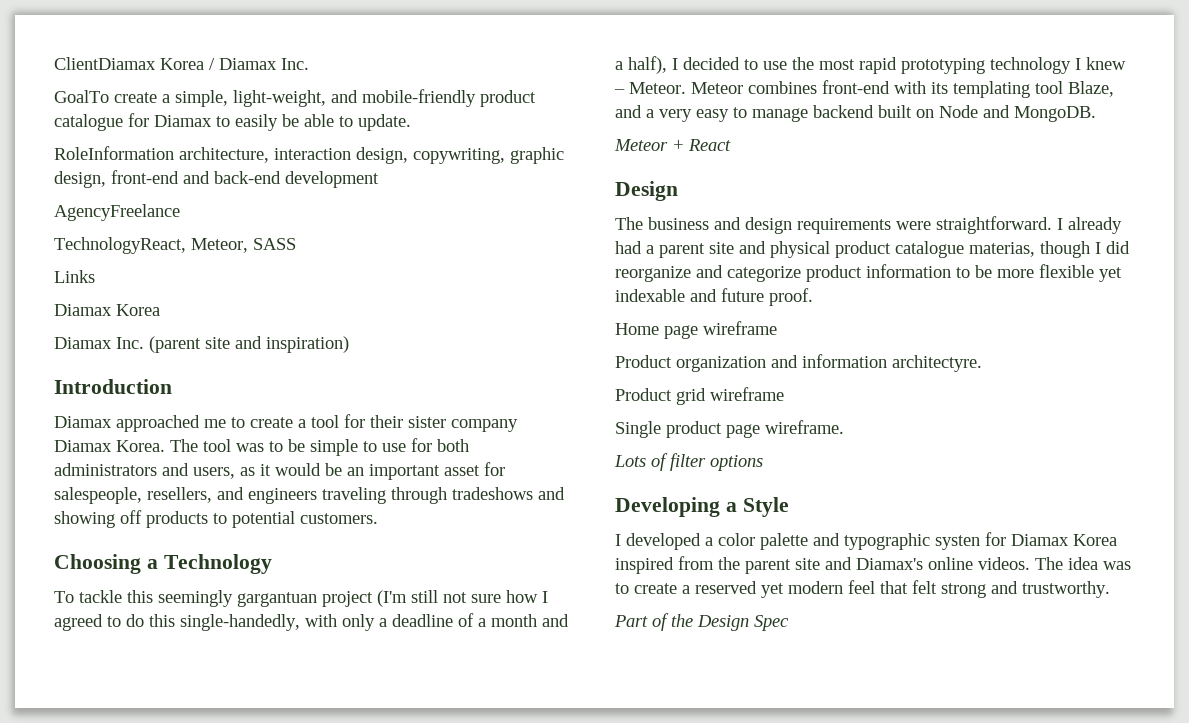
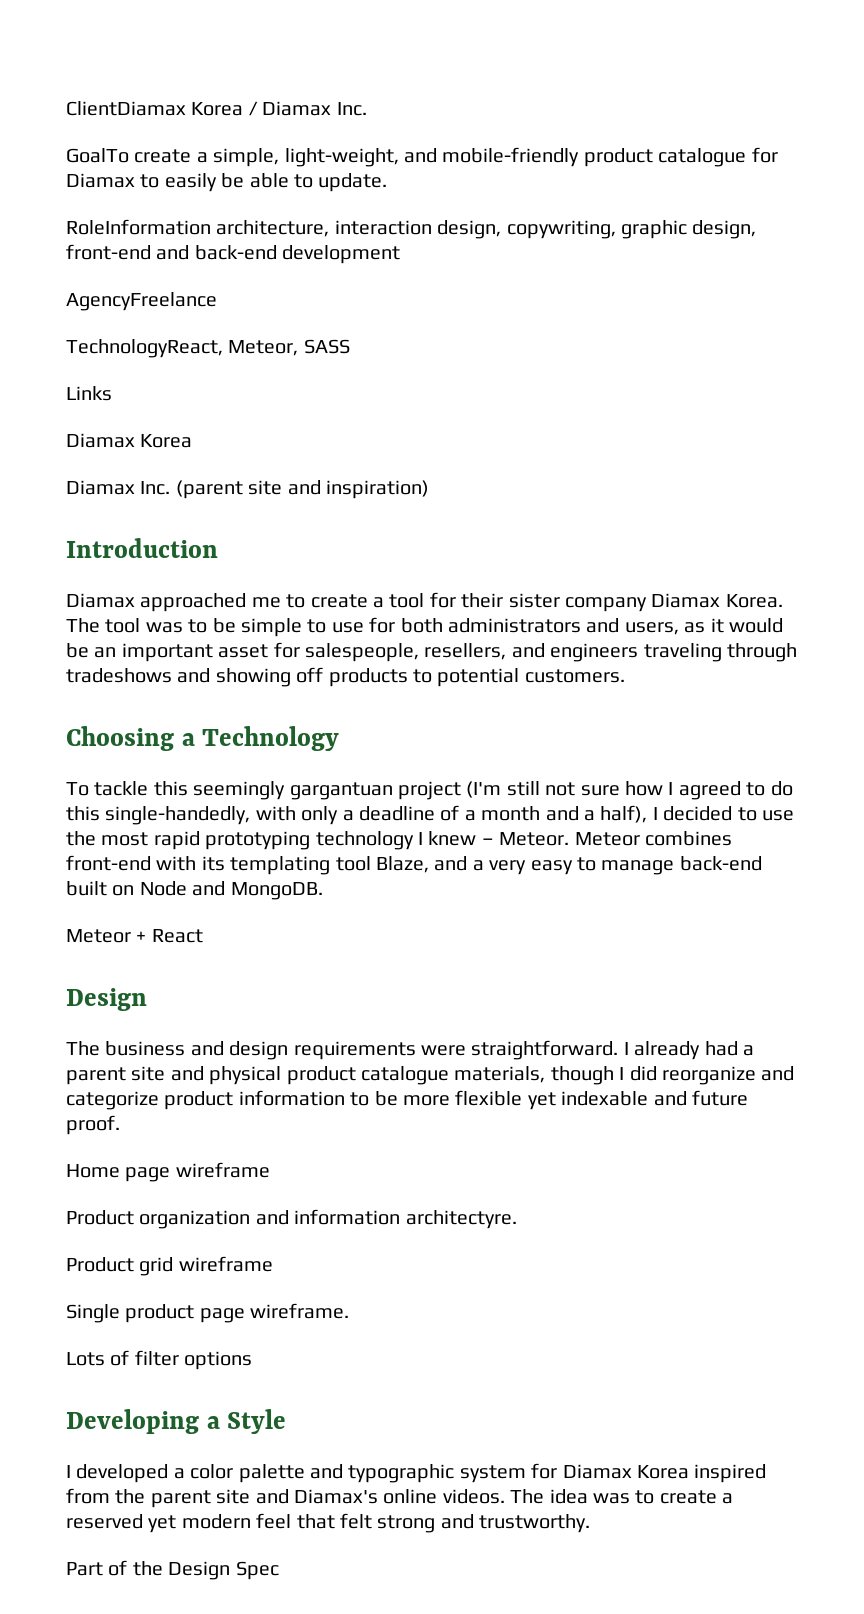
- Meteor combines front-end with its templating tool Blaze, and a very easy to manage backend built on Node and MongoDB.
+ Meteor combines front-end with its templating tool Blaze, and a very easy to manage back-end built on Node and MongoDB.
- I already had a parent site and physical product catalogue materias, though I did reorganize and categorize product information to be more flexible yet indexable and future proof.
+ I already had a parent site and physical product catalogue materials, though I did reorganize and categorize product information to be more flexible yet indexable and future proof.
- I developed a color palette and typographic systen for Diamax Korea inspired from the parent site and Diamax's online videos.
+ I developed a color palette and typographic system for Diamax Korea inspired from the parent site and Diamax's online videos.

